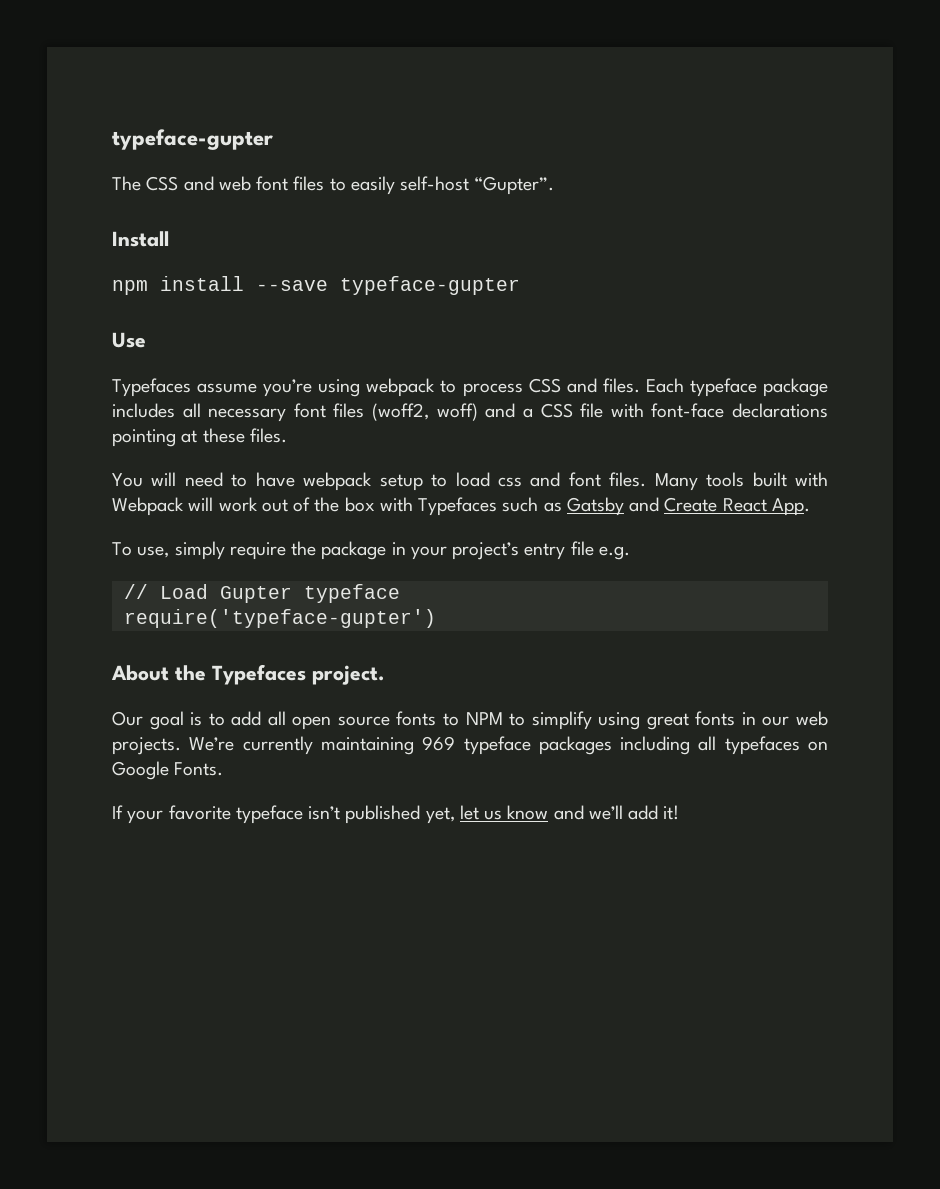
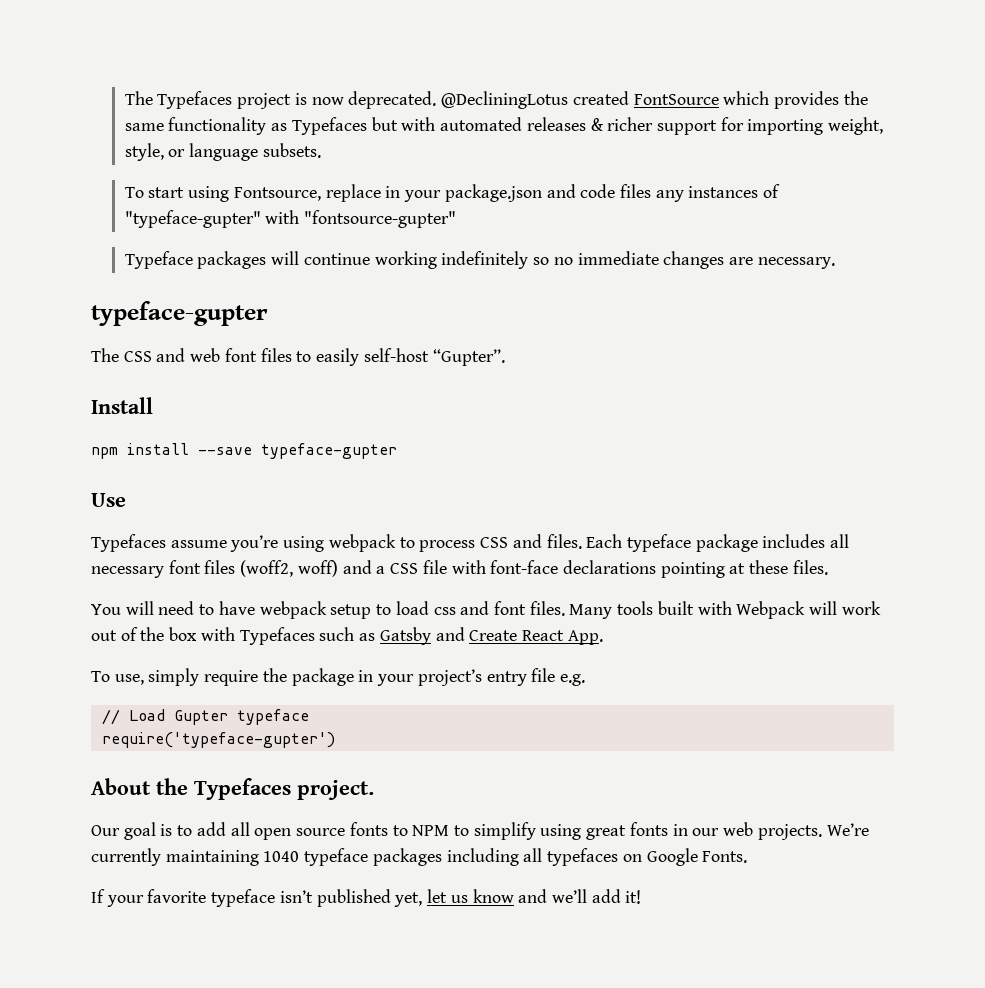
+ The Typefaces project is now deprecated. @DecliningLotus created FontSource which provides the same functionality as Typefaces but with automated releases & richer support for importing weight, style, or language subsets.
+ To start using Fontsource, replace in your package.json and code files any instances of "typeface-gupter" with "fontsource-gupter"
+ Typeface packages will continue working indefinitely so no immediate changes are necessary.
- We’re currently maintaining 969 typeface packages including all typefaces on Google Fonts.
+ We’re currently maintaining 1040 typeface packages including all typefaces on Google Fonts.

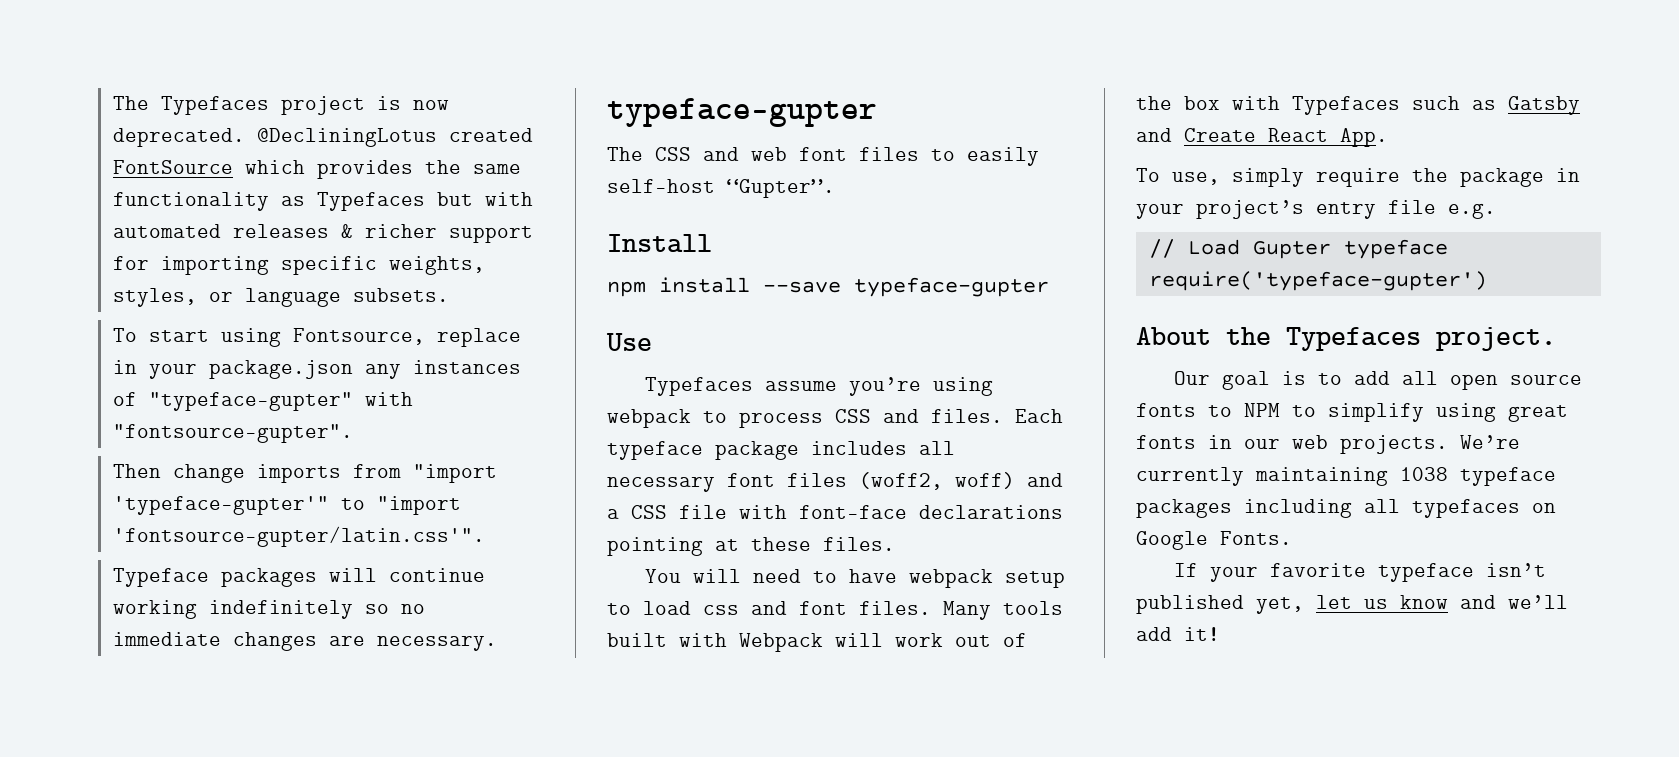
- @DecliningLotus created FontSource which provides the same functionality as Typefaces but with automated releases & richer support for importing weight, style, or language subsets.
+ @DecliningLotus created FontSource which provides the same functionality as Typefaces but with automated releases & richer support for importing specific weights, styles, or language subsets.
- To start using Fontsource, replace in your package.json and code files any instances of "typeface-gupter" with "fontsource-gupter"
+ To start using Fontsource, replace in your package.json any instances of "typeface-gupter" with "fontsource-gupter".
+ Then change imports from "import 'typeface-gupter'" to "import 'fontsource-gupter/latin.css'".
- We’re currently maintaining 1040 typeface packages including all typefaces on Google Fonts.
+ We’re currently maintaining 1038 typeface packages including all typefaces on Google Fonts.

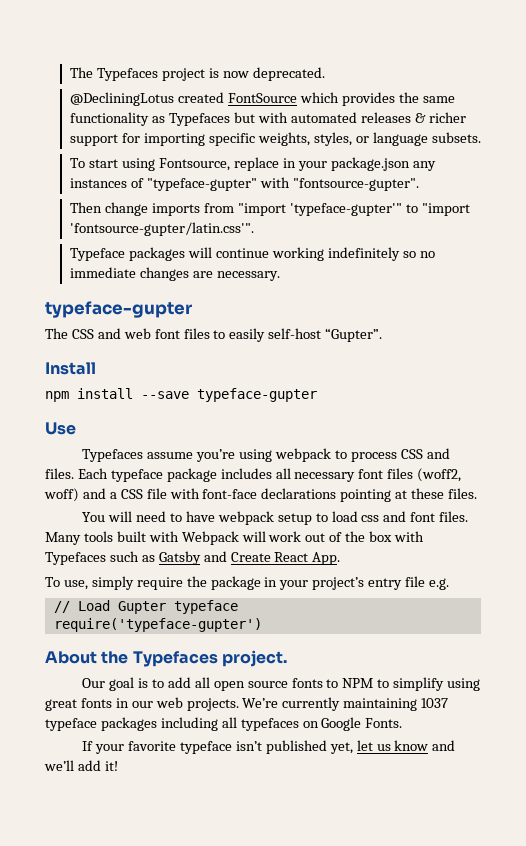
- The Typefaces project is now deprecated. @DecliningLotus created FontSource which provides the same functionality as Typefaces but with automated releases & richer support for importing specific weights, styles, or language subsets.
+ The Typefaces project is now deprecated.
+ @DecliningLotus created FontSource which provides the same functionality as Typefaces but with automated releases & richer support for importing specific weights, styles, or language subsets.
- We’re currently maintaining 1038 typeface packages including all typefaces on Google Fonts.
+ We’re currently maintaining 1037 typeface packages including all typefaces on Google Fonts.

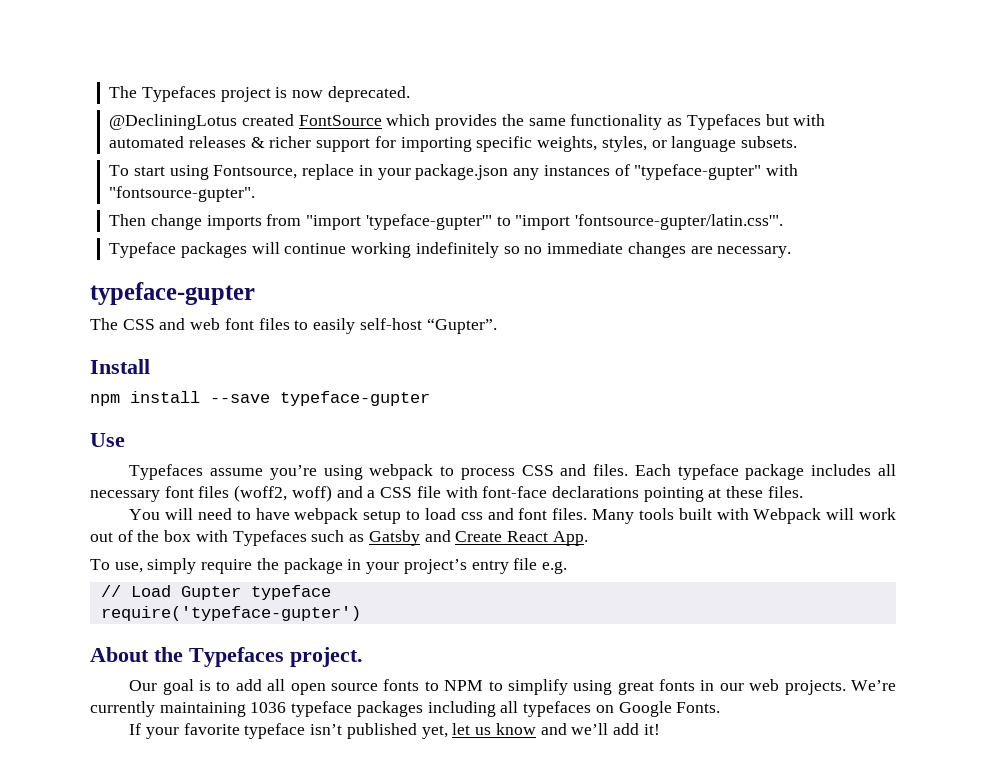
- We’re currently maintaining 1037 typeface packages including all typefaces on Google Fonts.
+ We’re currently maintaining 1036 typeface packages including all typefaces on Google Fonts.

